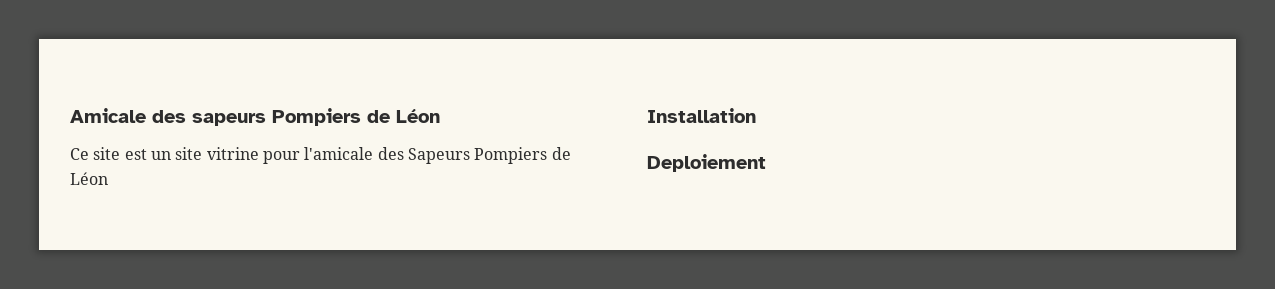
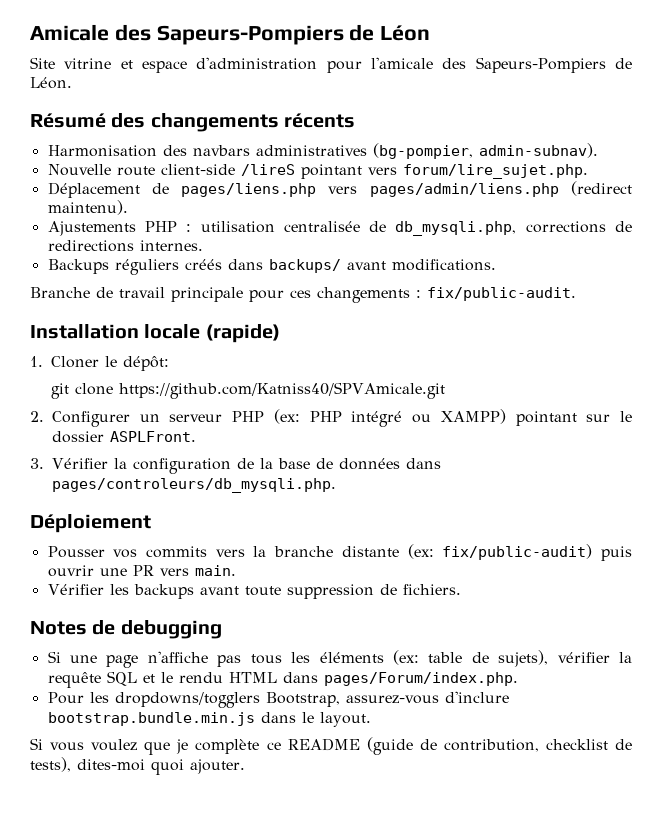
- Amicale des sapeurs Pompiers de Léon
- Ce site est un site vitrine pour l'amicale des Sapeurs Pompiers de Léon
- Installation
- Deploiement
+ Amicale des Sapeurs-Pompiers de Léon
+ Site vitrine et espace d'administration pour l'amicale des Sapeurs-Pompiers de Léon.
+ Résumé des changements récents
+ Harmonisation des navbars administratives (bg-pompier, admin-subnav).
+ Nouvelle route client-side /lireS pointant vers forum/lire_sujet.php.
+ Déplacement de pages/liens.php vers pages/admin/liens.php (redirect maintenu).
+ Ajustements PHP : utilisation centralisée de db_mysqli.php, corrections de redirections internes.
+ Backups réguliers créés dans backups/ avant modifications.
+ Branche de travail principale pour ces changements : fix/public-audit.
+ Installation locale (rapide)
+ 1. Cloner le dépôt:
+ git clone https://github.com/Katniss40/SPVAmicale.git
+ 2. Configurer un serveur PHP (ex: PHP intégré ou XAMPP) pointant sur le dossier ASPLFront.
+ 3. Vérifier la configuration de la base de données dans pages/controleurs/db_mysqli.php.
+ Déploiement
+ Pousser vos commits vers la branche distante (ex: fix/public-audit) puis ouvrir une PR vers main.
+ Vérifier les backups avant toute suppression de fichiers.
+ Notes de debugging
+ Si une page n'affiche pas tous les éléments (ex: table de sujets), vérifier la requête SQL et le rendu HTML dans pages/Forum/index.php.
+ Pour les dropdowns/togglers Bootstrap, assurez-vous d'inclure bootstrap.bundle.min.js dans le layout.
+ Si vous voulez que je complète ce README (guide de contribution, checklist de tests), dites-moi quoi ajouter.

